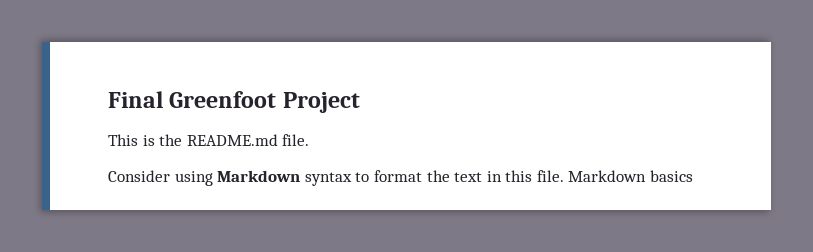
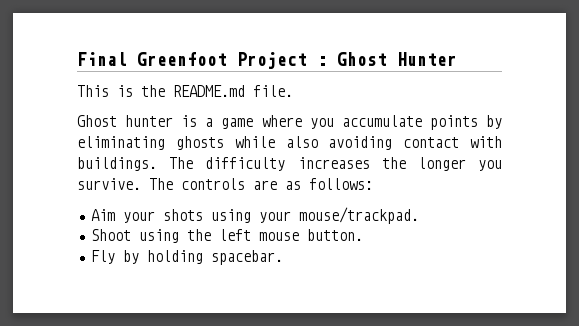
- Final Greenfoot Project
+ Final Greenfoot Project : Ghost Hunter
- Consider using Markdown syntax to format the text in this file. Markdown basics
+ Ghost hunter is a game where you accumulate points by eliminating ghosts while also avoiding contact with buildings. The difficulty increases the longer you survive. The controls are as follows:
+ Aim your shots using your mouse/trackpad.
+ Shoot using the left mouse button.
+ Fly by holding spacebar.

